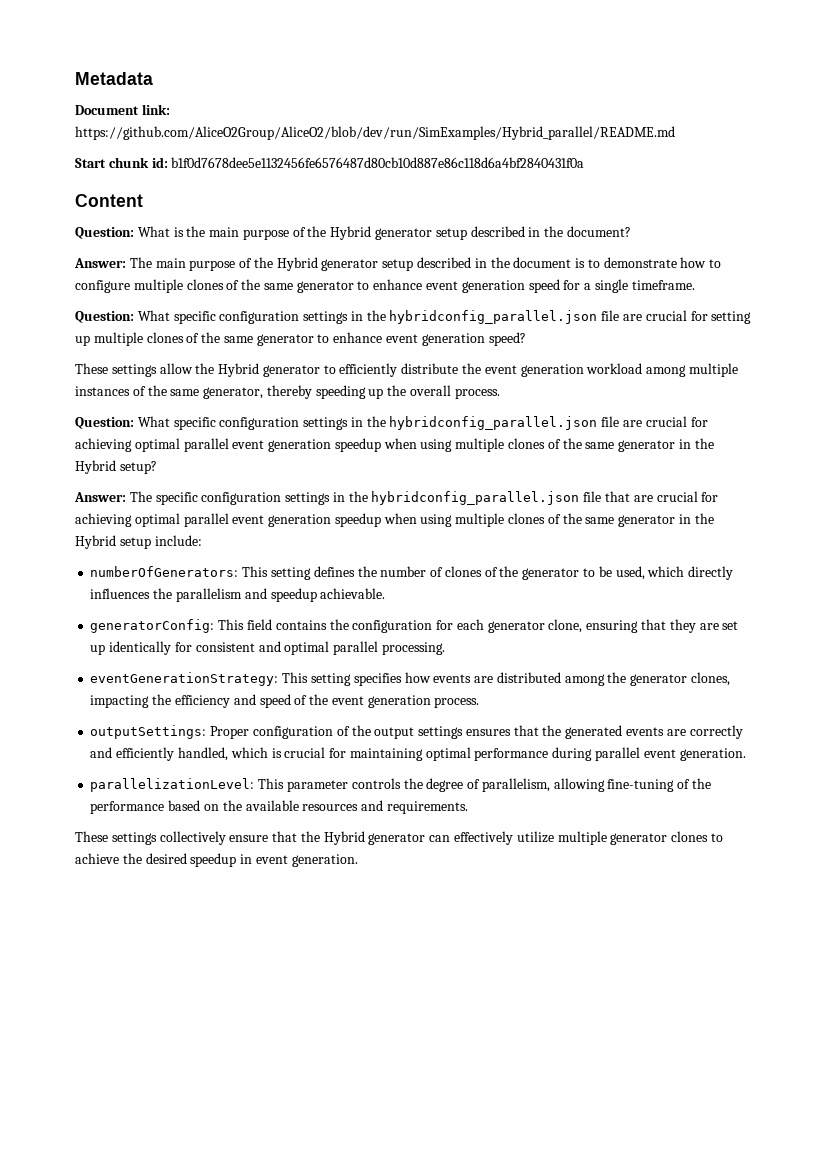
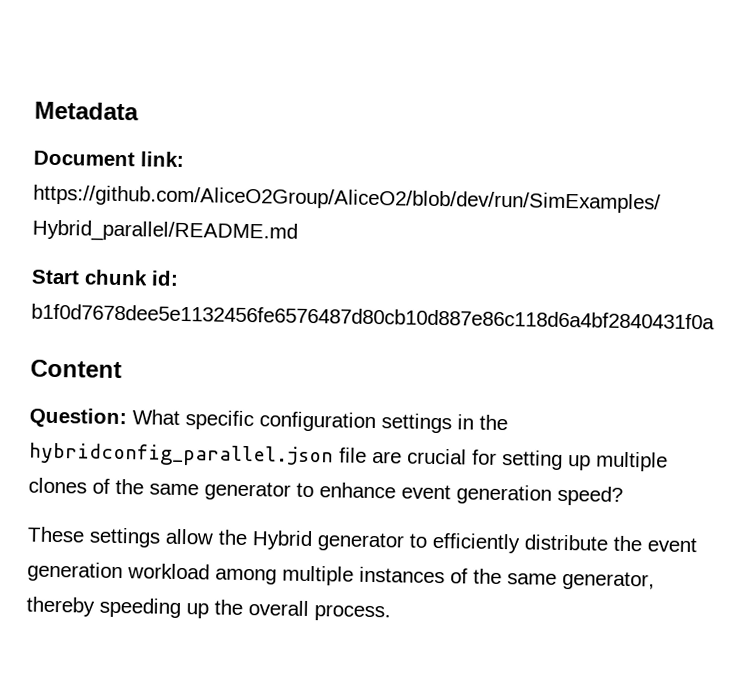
- Question: What is the main purpose of the Hybrid generator setup described in the document?
- Answer: The main purpose of the Hybrid generator setup described in the document is to demonstrate how to configure multiple clones of the same generator to enhance event generation speed for a single timeframe.
- Question: What specific configuration settings in the hybridconfig_parallel.json file are crucial for achieving optimal parallel event generation speedup when using multiple clones of the same generator in the Hybrid setup?
- Answer: The specific configuration settings in the hybridconfig_parallel.json file that are crucial for achieving optimal parallel event generation speedup when using multiple clones of the same generator in the Hybrid setup include:
- numberOfGenerators: This setting defines the number of clones of the generator to be used, which directly influences the parallelism and speedup achievable.
- generatorConfig: This field contains the configuration for each generator clone, ensuring that they are set up identically for consistent and optimal parallel processing.
- eventGenerationStrategy: This setting specifies how events are distributed among the generator clones, impacting the efficiency and speed of the event generation process.
- outputSettings: Proper configuration of the output settings ensures that the generated events are correctly and efficiently handled, which is crucial for maintaining optimal performance during parallel event generation.
- parallelizationLevel: This parameter controls the degree of parallelism, allowing fine-tuning of the performance based on the available resources and requirements.
- These settings collectively ensure that the Hybrid generator can effectively utilize multiple generator clones to achieve the desired speedup in event generation.

